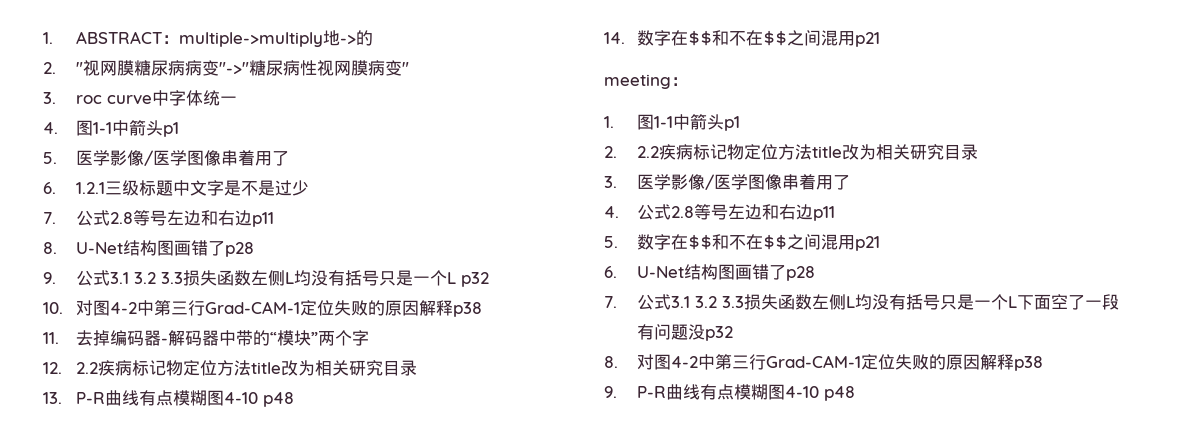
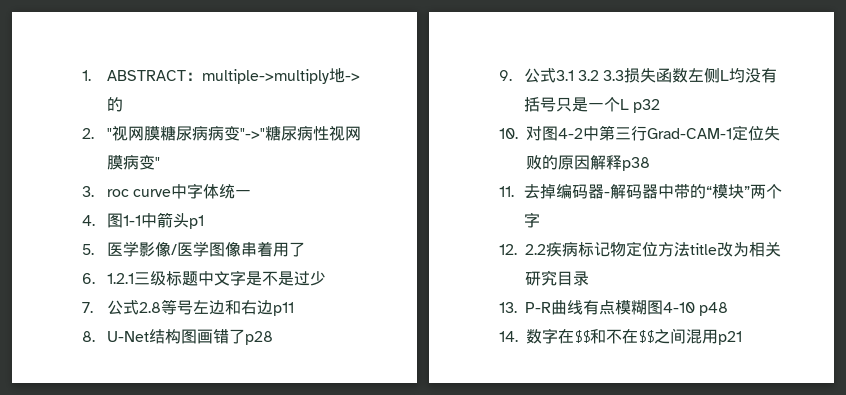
- meeting：
- 1.图1-1中箭头p1
- 2. 2.2疾病标记物定位方法title改为相关研究目录
- 3.医学影像/医学图像串着用了
- 4.公式2.8等号左边和右边p11
- 5.数字在$$和不在$$之间混用p21
- 6. U-Net结构图画错了p28
- 7.公式3.1 3.2 3.3损失函数左侧L均没有括号只是一个L下面空了一段有问题没p32
- 8.对图4-2中第三行Grad-CAM-1定位失败的原因解释p38
- 9. P-R曲线有点模糊图4-10 p48

